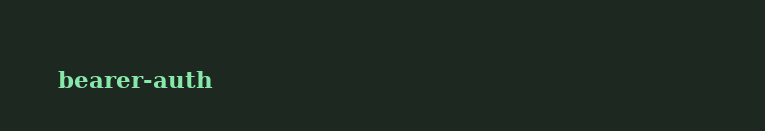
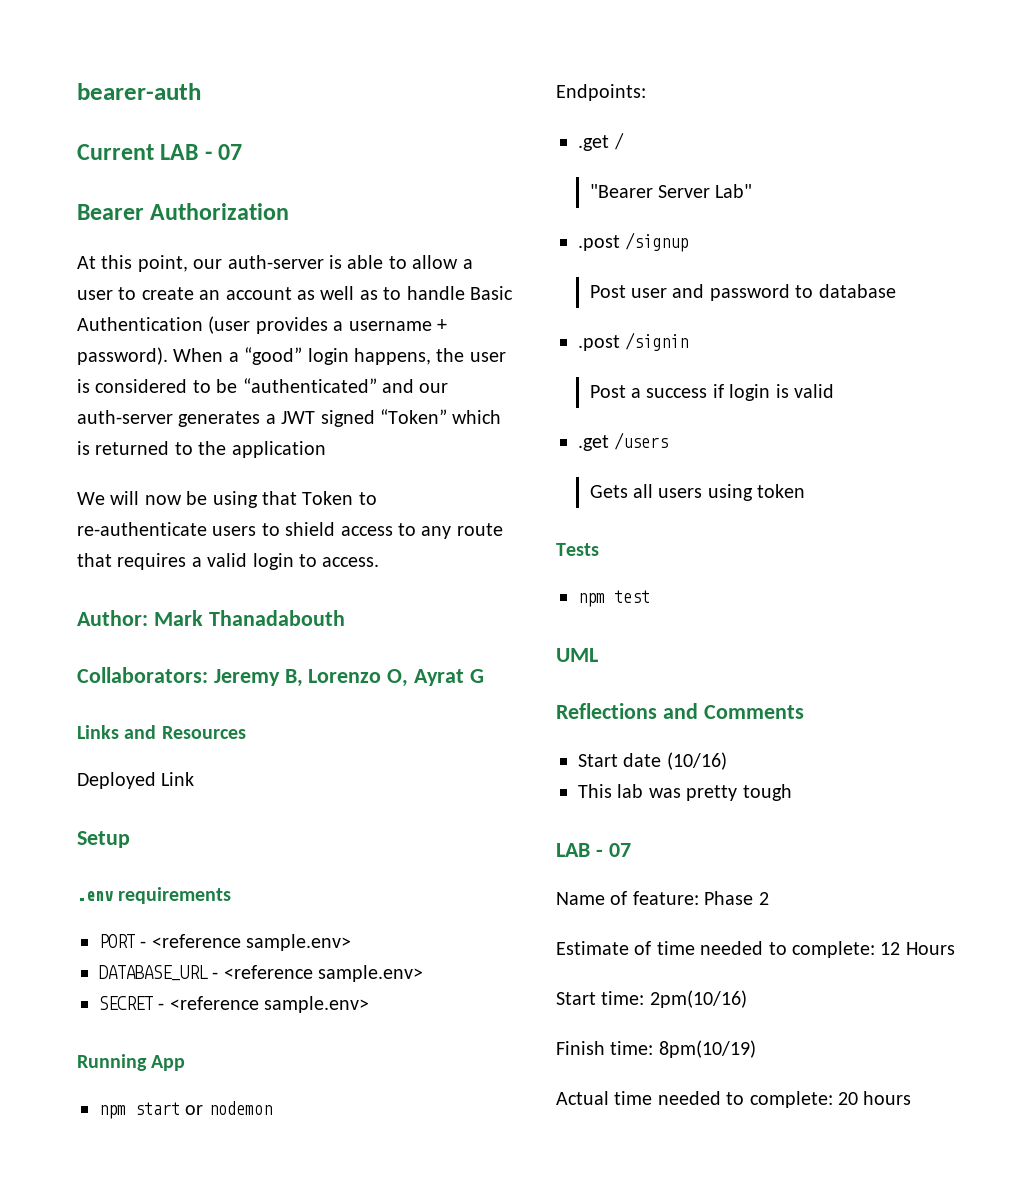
+ Current LAB - 07
+ Bearer Authorization
+ At this point, our auth-server is able to allow a user to create an account as well as to handle Basic Authentication (user provides a username + password). When a “good” login happens, the user is considered to be “authenticated” and our auth-server generates a JWT signed “Token” which is returned to the application
+ We will now be using that Token to re-authenticate users to shield access to any route that requires a valid login to access.
+ Author: Mark Thanadabouth
+ Collaborators: Jeremy B, Lorenzo O, Ayrat G
+ Links and Resources
+ Deployed Link
+ Setup
+ .env requirements
+ PORT - <reference sample.env>
+ DATABASE_URL - <reference sample.env>
+ SECRET - <reference sample.env>
+ Running App
+ npm start or nodemon
+ Endpoints:
+ .get /
+ "Bearer Server Lab"
+ .post /signup
+ Post user and password to database
+ .post /signin
+ Post a success if login is valid
+ .get /users
+ Gets all users using token
+ Tests
+ npm test
+ UML
+ Reflections and Comments
+ Start date (10/16)
+ This lab was pretty tough
+ LAB - 07
+ Name of feature: Phase 2
+ Estimate of time needed to complete: 12 Hours
+ Start time: 2pm(10/16)
+ Finish time: 8pm(10/19)
+ Actual time needed to complete: 20 hours

